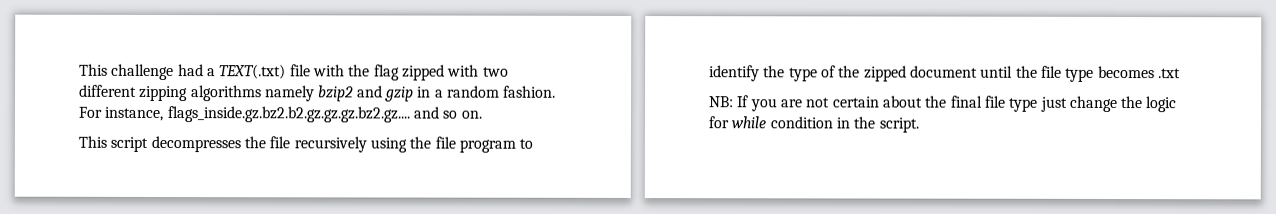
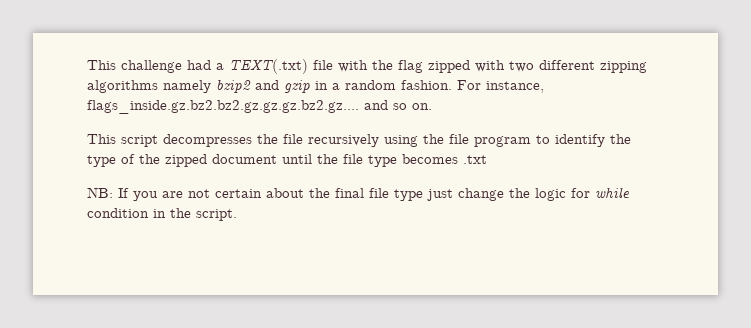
- For instance, flags_inside.gz.bz2.b2.gz.gz.gz.bz2.gz.... and so on.
+ For instance, flags_inside.gz.bz2.bz2.gz.gz.gz.bz2.gz.... and so on.

